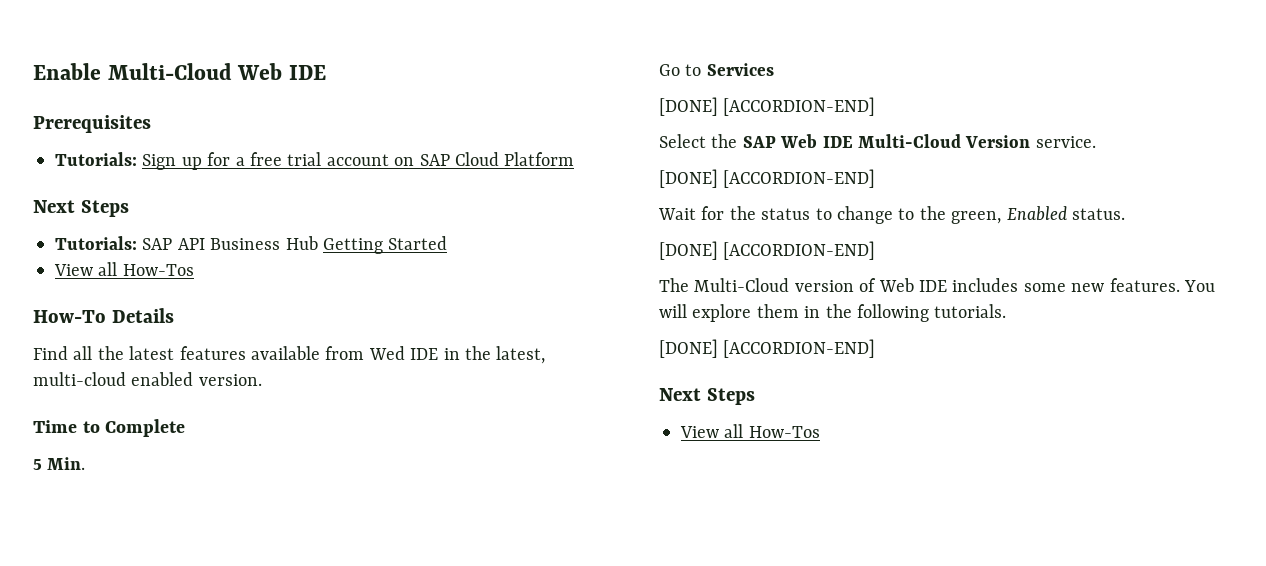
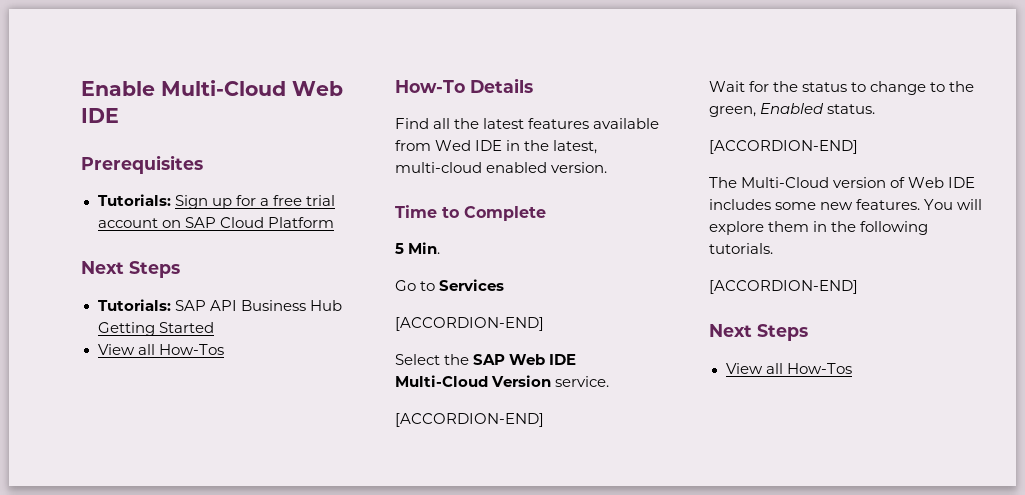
  Go to Services
- [DONE] [ACCORDION-END]
+ [ACCORDION-END]
  Select the SAP Web IDE Multi-Cloud Version service.
- [DONE] [ACCORDION-END]
+ [ACCORDION-END]
  Wait for the status to change to the green, Enabled status.
- [DONE] [ACCORDION-END]
+ [ACCORDION-END]
  You will explore them in the following tutorials.
- [DONE] [ACCORDION-END]
+ [ACCORDION-END]

